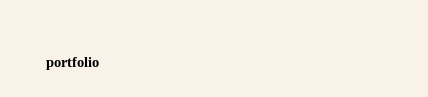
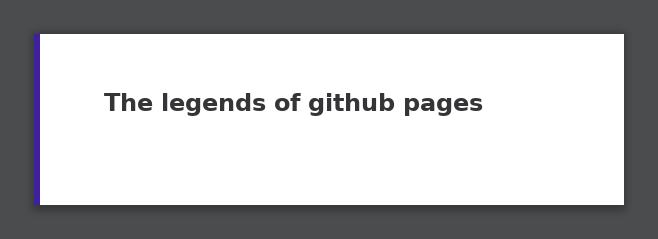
- portfolio
+ The legends of github pages

